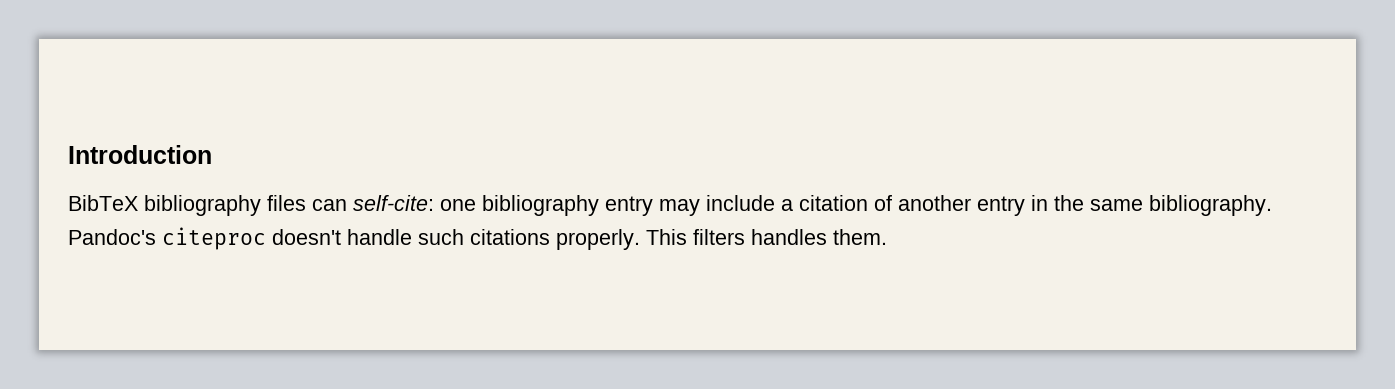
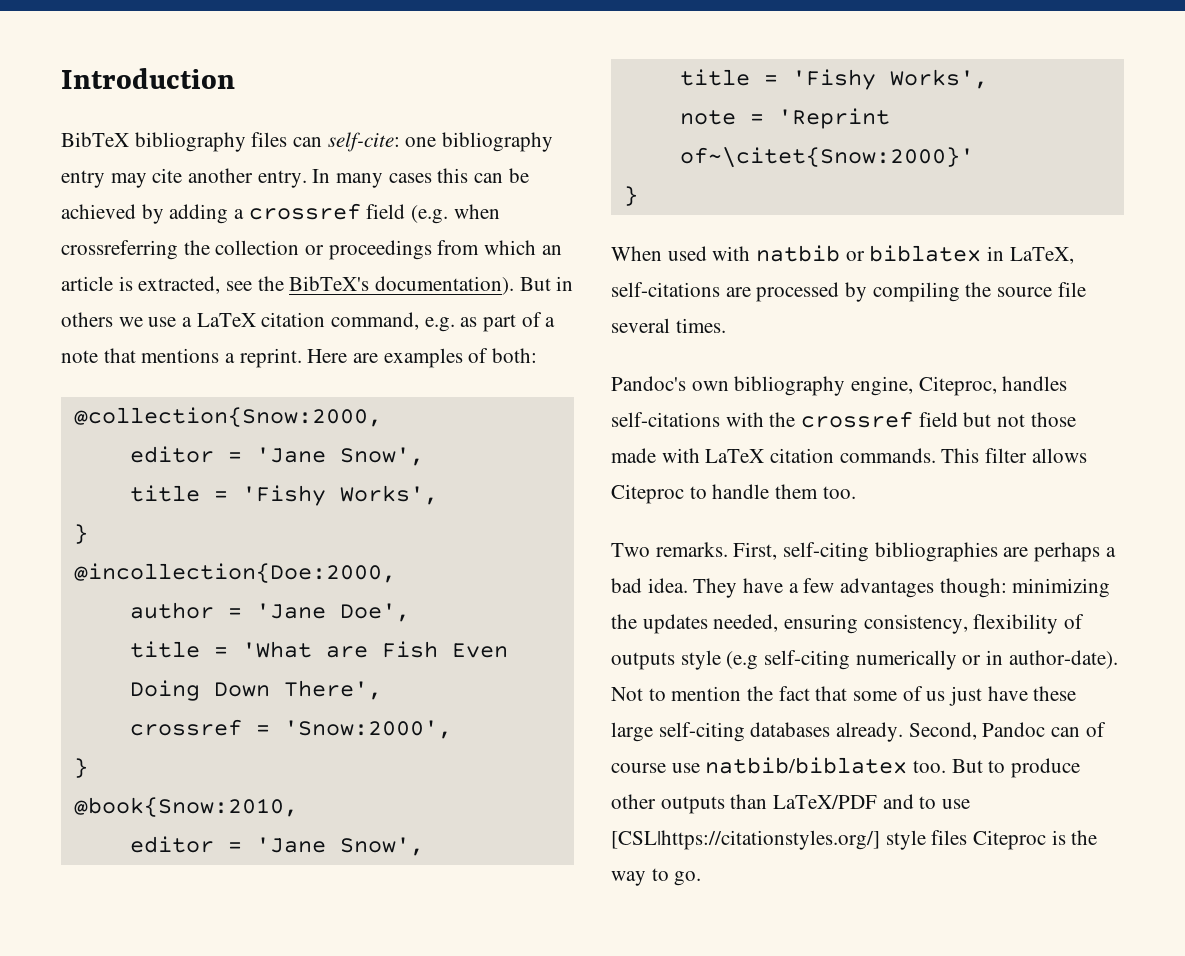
- BibTeX bibliography files can self-cite: one bibliography entry may include a citation of another entry in the same bibliography. Pandoc's citeproc doesn't handle such citations properly. This filters handles them.
+ BibTeX bibliography files can self-cite: one bibliography entry may cite another entry. In many cases this can be achieved by adding a crossref field (e.g. when crossreferring the collection or proceedings from which an article is extracted, see the BibTeX's documentation). But in others we use a LaTeX citation command, e.g. as part of a note that mentions a reprint. Here are examples of both:
+ @collection{Snow:2000,
+ editor = 'Jane Snow',
+ title = 'Fishy Works',
+ }
+ @incollection{Doe:2000,
+ author = 'Jane Doe',
+ title = 'What are Fish Even Doing Down There',
+ crossref = 'Snow:2000',
+ }
+ @book{Snow:2010,
+ editor = 'Jane Snow',
+ title = 'Fishy Works',
+ note = 'Reprint of~\citet{Snow:2000}'
+ }
+ When used with natbib or biblatex in LaTeX, self-citations are processed by compiling the source file several times.
+ Pandoc's own bibliography engine, Citeproc, handles self-citations with the crossref field but not those made with LaTeX citation commands. This filter allows Citeproc to handle them too.
+ Two remarks. First, self-citing bibliographies are perhaps a bad idea. They have a few advantages though: minimizing the updates needed, ensuring consistency, flexibility of outputs style (e.g self-citing numerically or in author-date). Not to mention the fact that some of us just have these large self-citing databases already. Second, Pandoc can of course use natbib/biblatex too. But to produce other outputs than LaTeX/PDF and to use [CSL|https://citationstyles.org/] style files Citeproc is the way to go.

